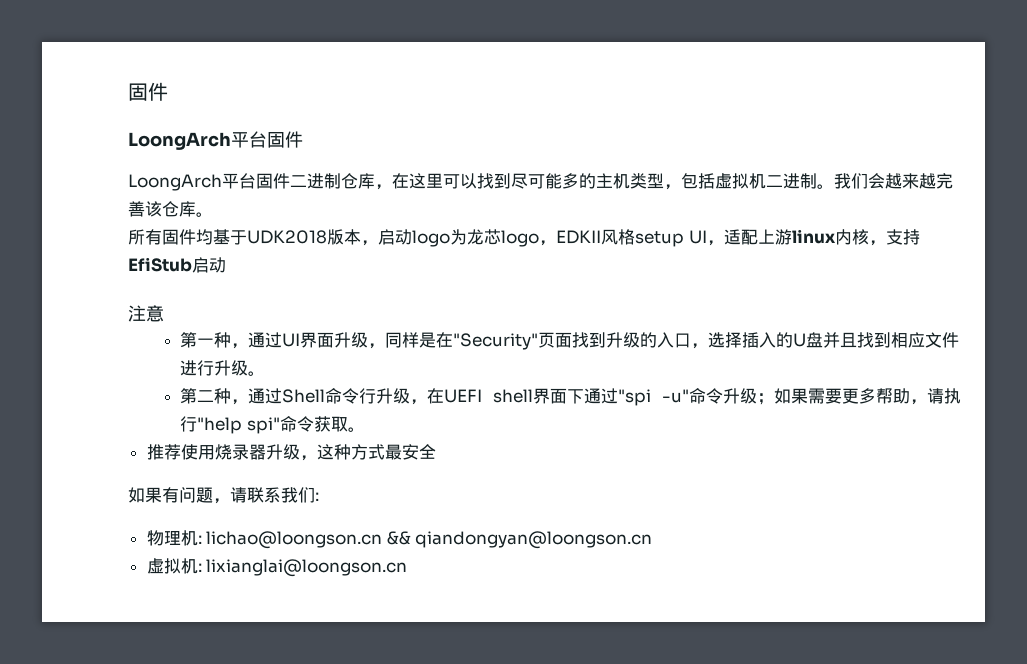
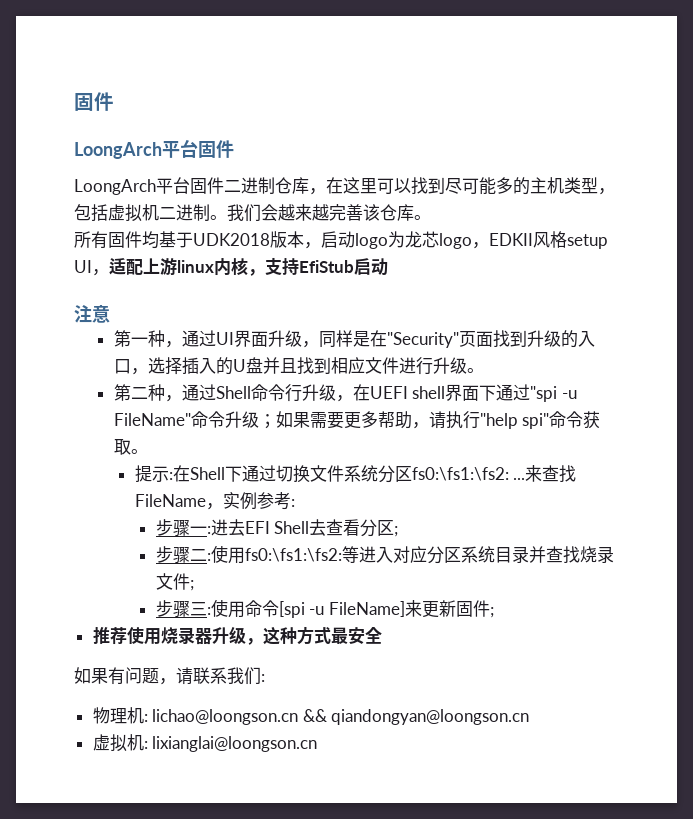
- 第二种，通过Shell命令行升级，在UEFI shell界面下通过"spi -u"命令升级；如果需要更多帮助，请执行"help spi"命令获取。
+ 第二种，通过Shell命令行升级，在UEFI shell界面下通过"spi -u FileName"命令升级；如果需要更多帮助，请执行"help spi"命令获取。
+ 提示:在Shell下通过切换文件系统分区fs0:\fs1:\fs2: ...来查找FileName，实例参考:
+ 步骤一:进去EFI Shell去查看分区;
+ 步骤二:使用fs0:\fs1:\fs2:等进入对应分区系统目录并查找烧录文件;
+ 步骤三:使用命令[spi -u FileName]来更新固件;

